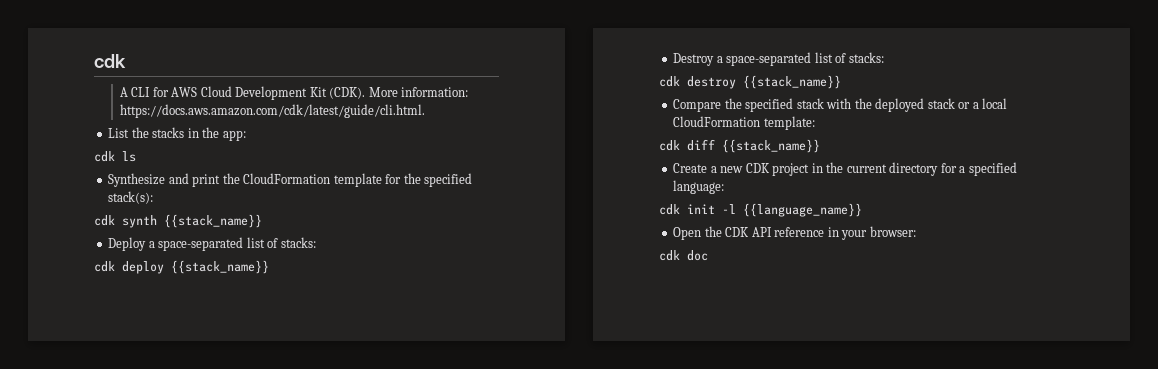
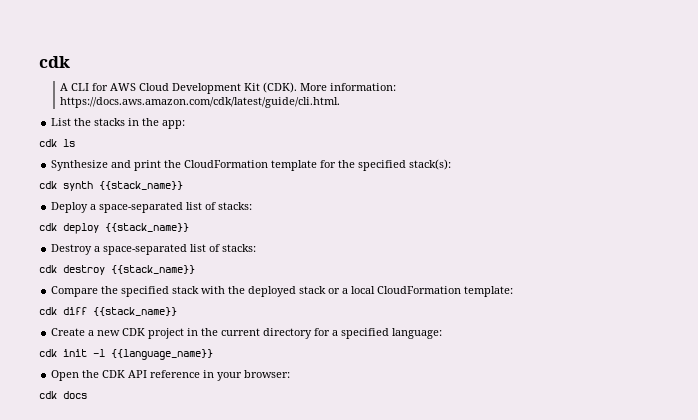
- cdk doc
+ cdk docs

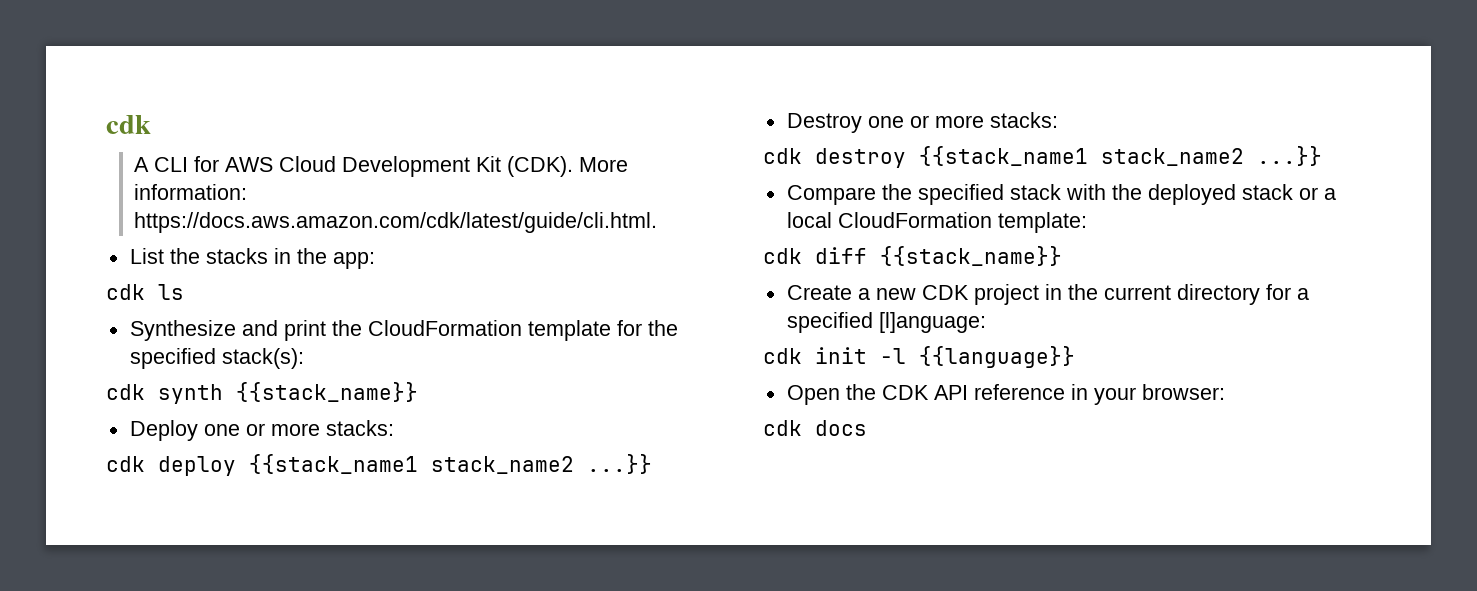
- Deploy a space-separated list of stacks:
+ Deploy one or more stacks:
- cdk deploy {{stack_name}}
- Destroy a space-separated list of stacks:
+ cdk deploy {{stack_name1 stack_name2 ...}}
+ Destroy one or more stacks:
- cdk destroy {{stack_name}}
+ cdk destroy {{stack_name1 stack_name2 ...}}
- Create a new CDK project in the current directory for a specified language:
+ Create a new CDK project in the current directory for a specified [l]anguage:
- cdk init -l {{language_name}}
+ cdk init -l {{language}}

